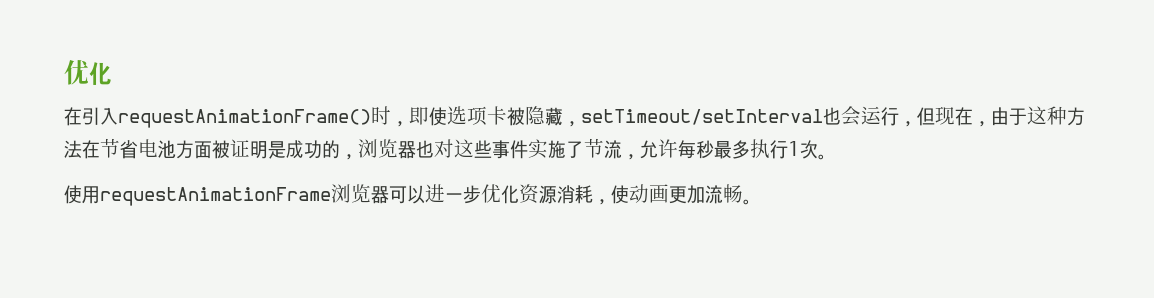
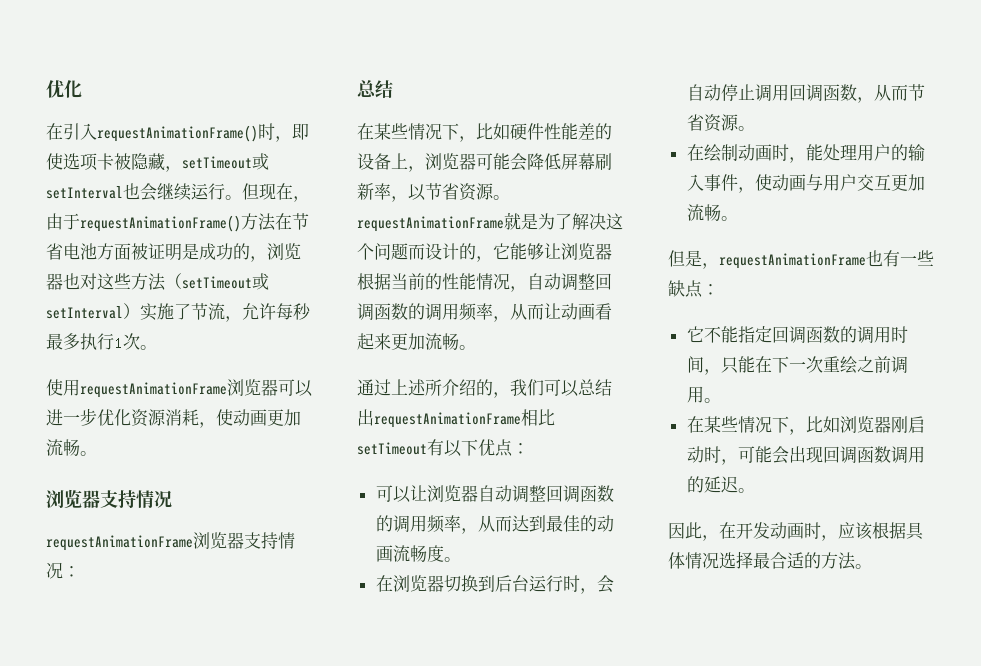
- 在引入requestAnimationFrame()时，即使选项卡被隐藏，setTimeout/setInterval也会运行，但现在，由于这种方法在节省电池方面被证明是成功的，浏览器也对这些事件实施了节流，允许每秒最多执行1次。
+ 在引入requestAnimationFrame()时，即使选项卡被隐藏，setTimeout或setInterval也会继续运行。但现在，由于requestAnimationFrame()方法在节省电池方面被证明是成功的，浏览器也对这些方法（setTimeout或setInterval）实施了节流，允许每秒最多执行1次。
  使用requestAnimationFrame浏览器可以进一步优化资源消耗，使动画更加流畅。
+ 浏览器支持情况
+ requestAnimationFrame浏览器支持情况：
+ 总结
+ 在某些情况下，比如硬件性能差的设备上，浏览器可能会降低屏幕刷新率，以节省资源。requestAnimationFrame就是为了解决这个问题而设计的，它能够让浏览器根据当前的性能情况，自动调整回调函数的调用频率，从而让动画看起来更加流畅。
+ 通过上述所介绍的，我们可以总结出requestAnimationFrame相比setTimeout有以下优点：
+ 可以让浏览器自动调整回调函数的调用频率，从而达到最佳的动画流畅度。
+ 在浏览器切换到后台运行时，会自动停止调用回调函数，从而节省资源。
+ 在绘制动画时，能处理用户的输入事件，使动画与用户交互更加流畅。
+ 但是，requestAnimationFrame也有一些缺点：
+ 它不能指定回调函数的调用时间，只能在下一次重绘之前调用。
+ 在某些情况下，比如浏览器刚启动时，可能会出现回调函数调用的延迟。
+ 因此，在开发动画时，应该根据具体情况选择最合适的方法。

